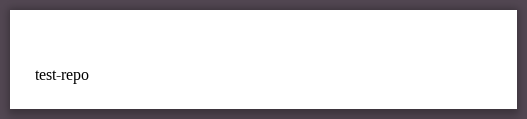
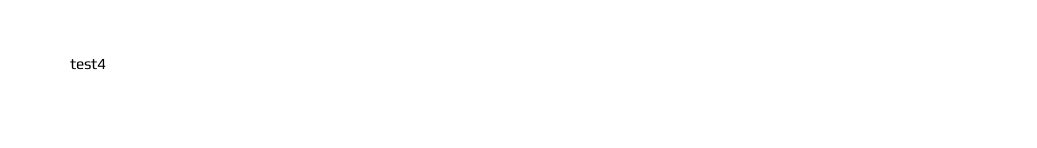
- test-repo
+ test4

